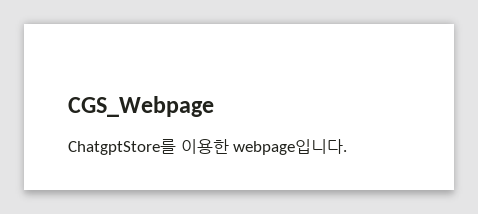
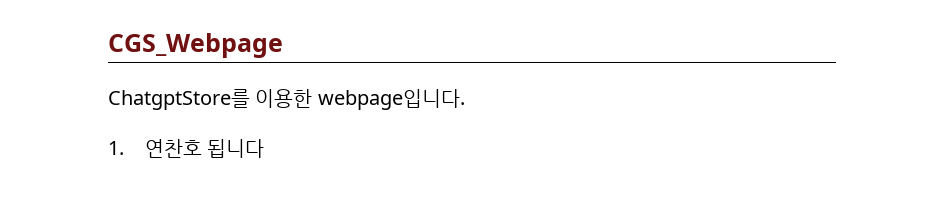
+ 1. 연찬호 됩니다

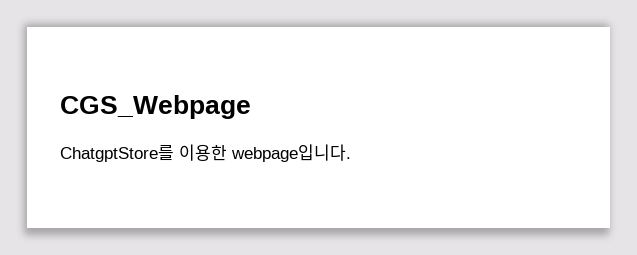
- 1. 연찬호 됩니다

